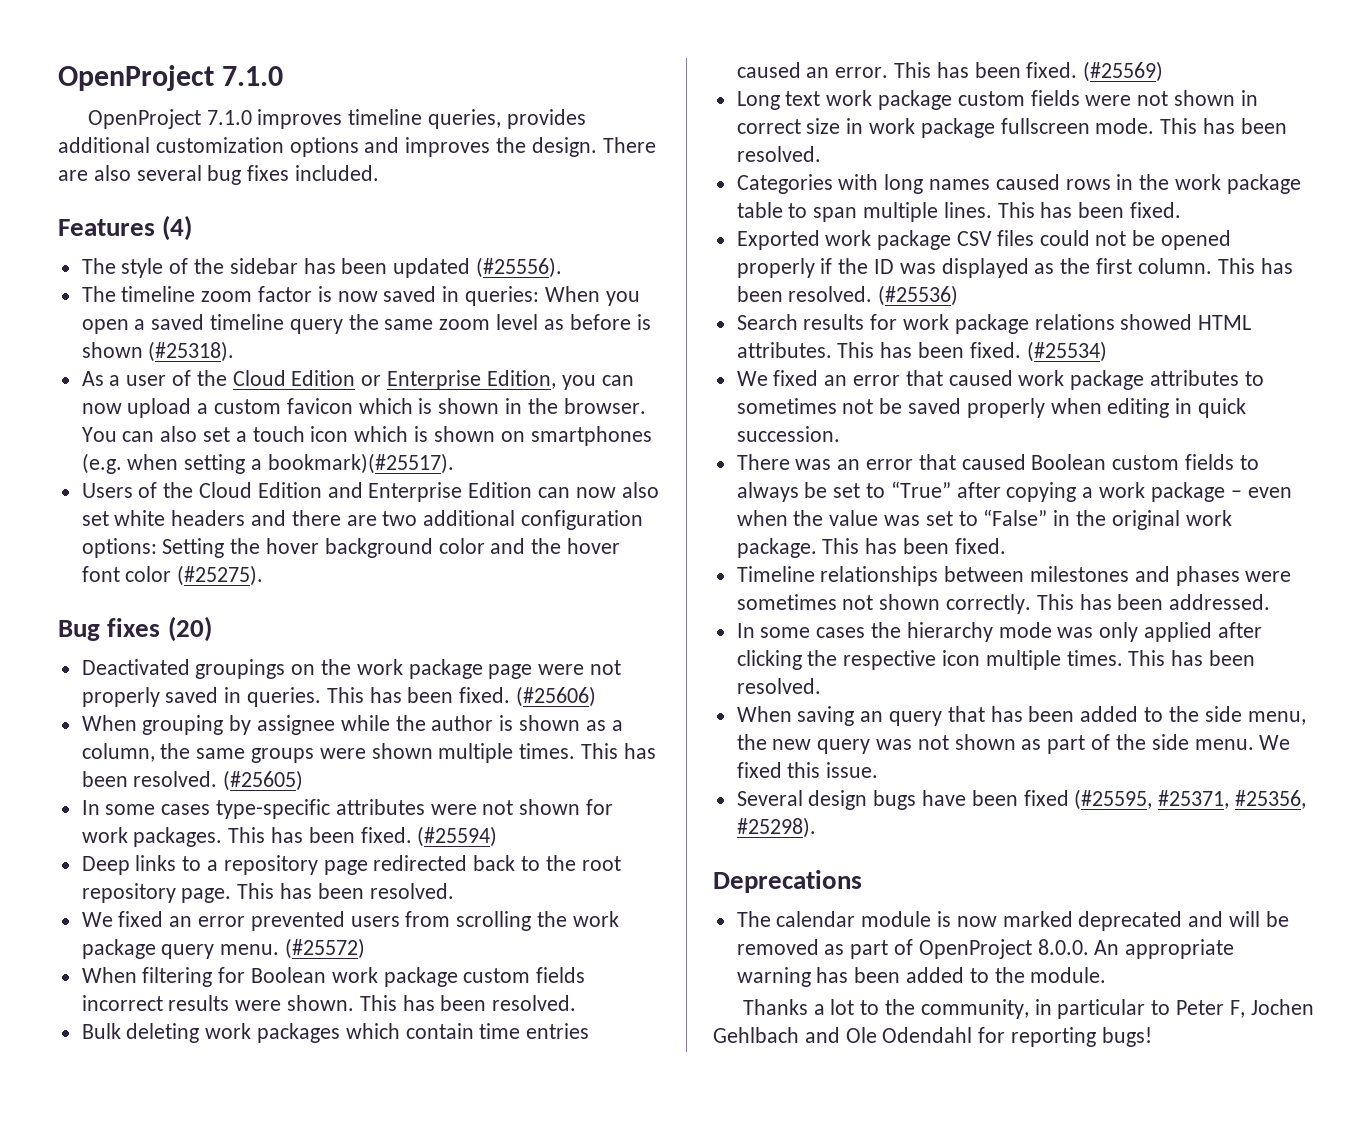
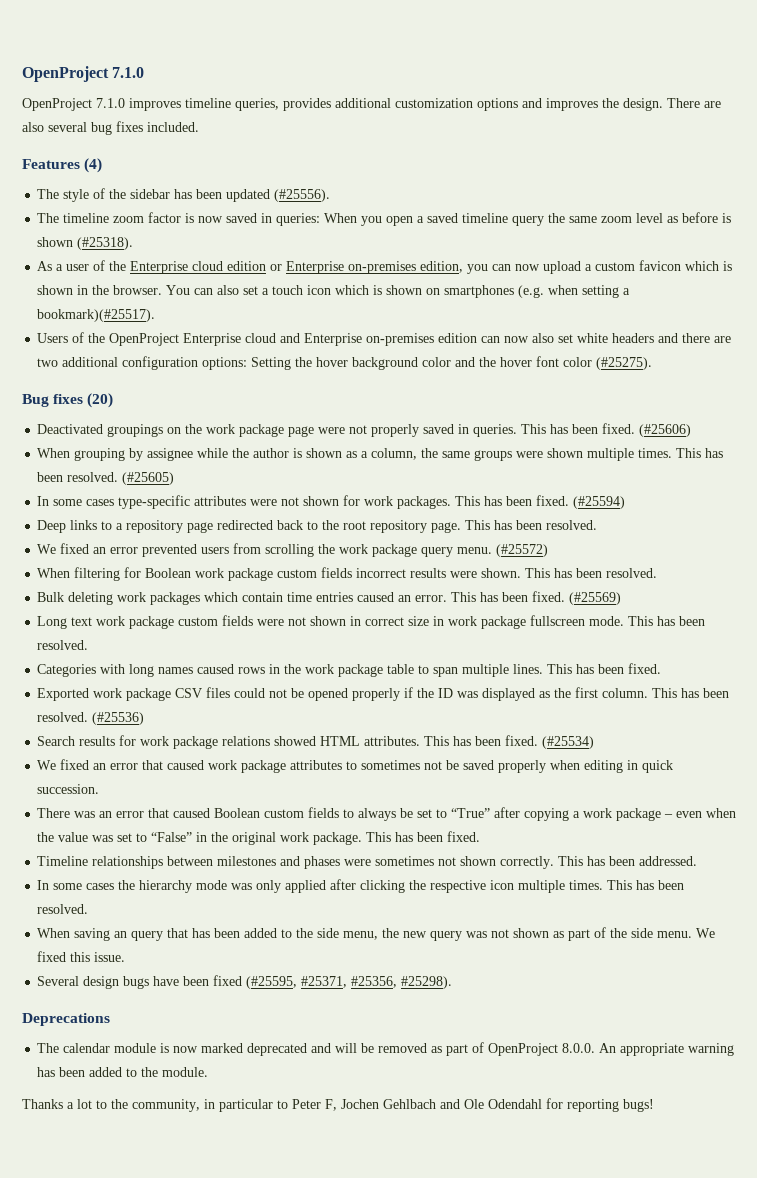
- As a user of the Cloud Edition or Enterprise Edition, you can now upload a custom favicon which is shown in the browser.
+ As a user of the Enterprise cloud edition or Enterprise on-premises edition, you can now upload a custom favicon which is shown in the browser.
- Users of the Cloud Edition and Enterprise Edition can now also set white headers and there are two additional configuration options: Setting the hover background color and the hover font color (#25275).
+ Users of the OpenProject Enterprise cloud and Enterprise on-premises edition can now also set white headers and there are two additional configuration options: Setting the hover background color and the hover font color (#25275).

